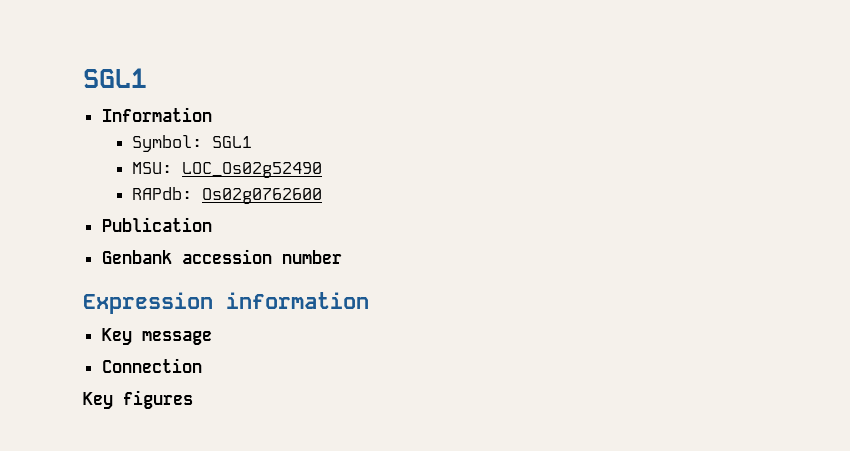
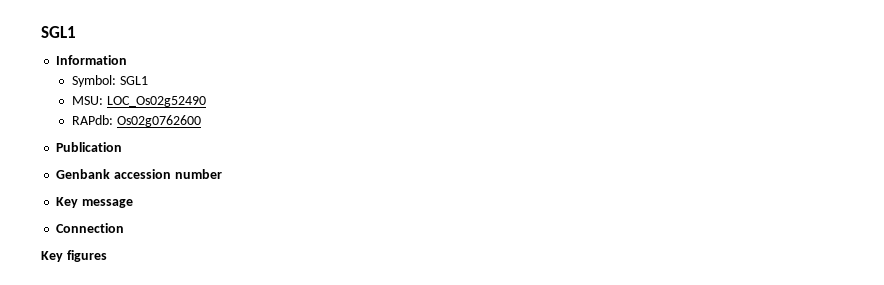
- Expression information

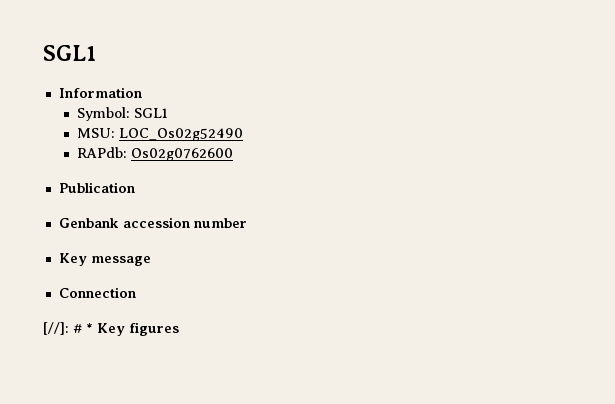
- Key figures
+ [//]: # * Key figures

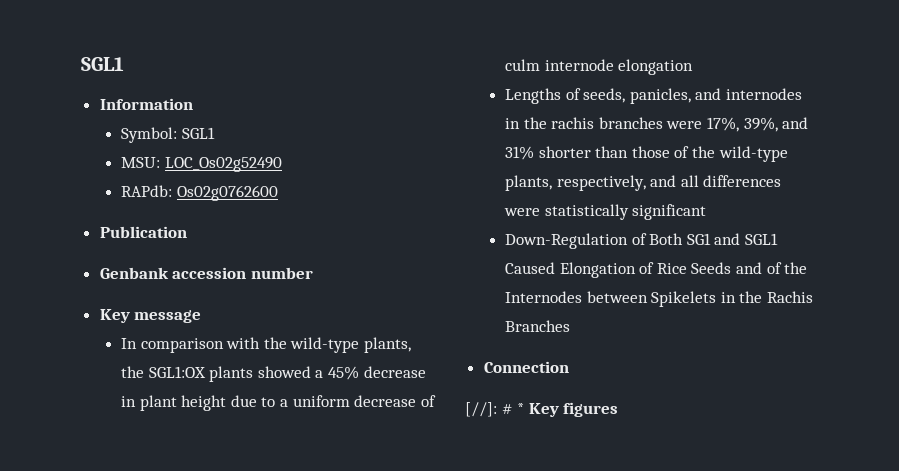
+ In comparison with the wild-type plants, the SGL1:OX plants showed a 45% decrease in plant height due to a uniform decrease of culm internode elongation
+ Lengths of seeds, panicles, and internodes in the rachis branches were 17%, 39%, and 31% shorter than those of the wild-type plants, respectively, and all differences were statistically significant
+ Down-Regulation of Both SG1 and SGL1 Caused Elongation of Rice Seeds and of the Internodes between Spikelets in the Rachis Branches

